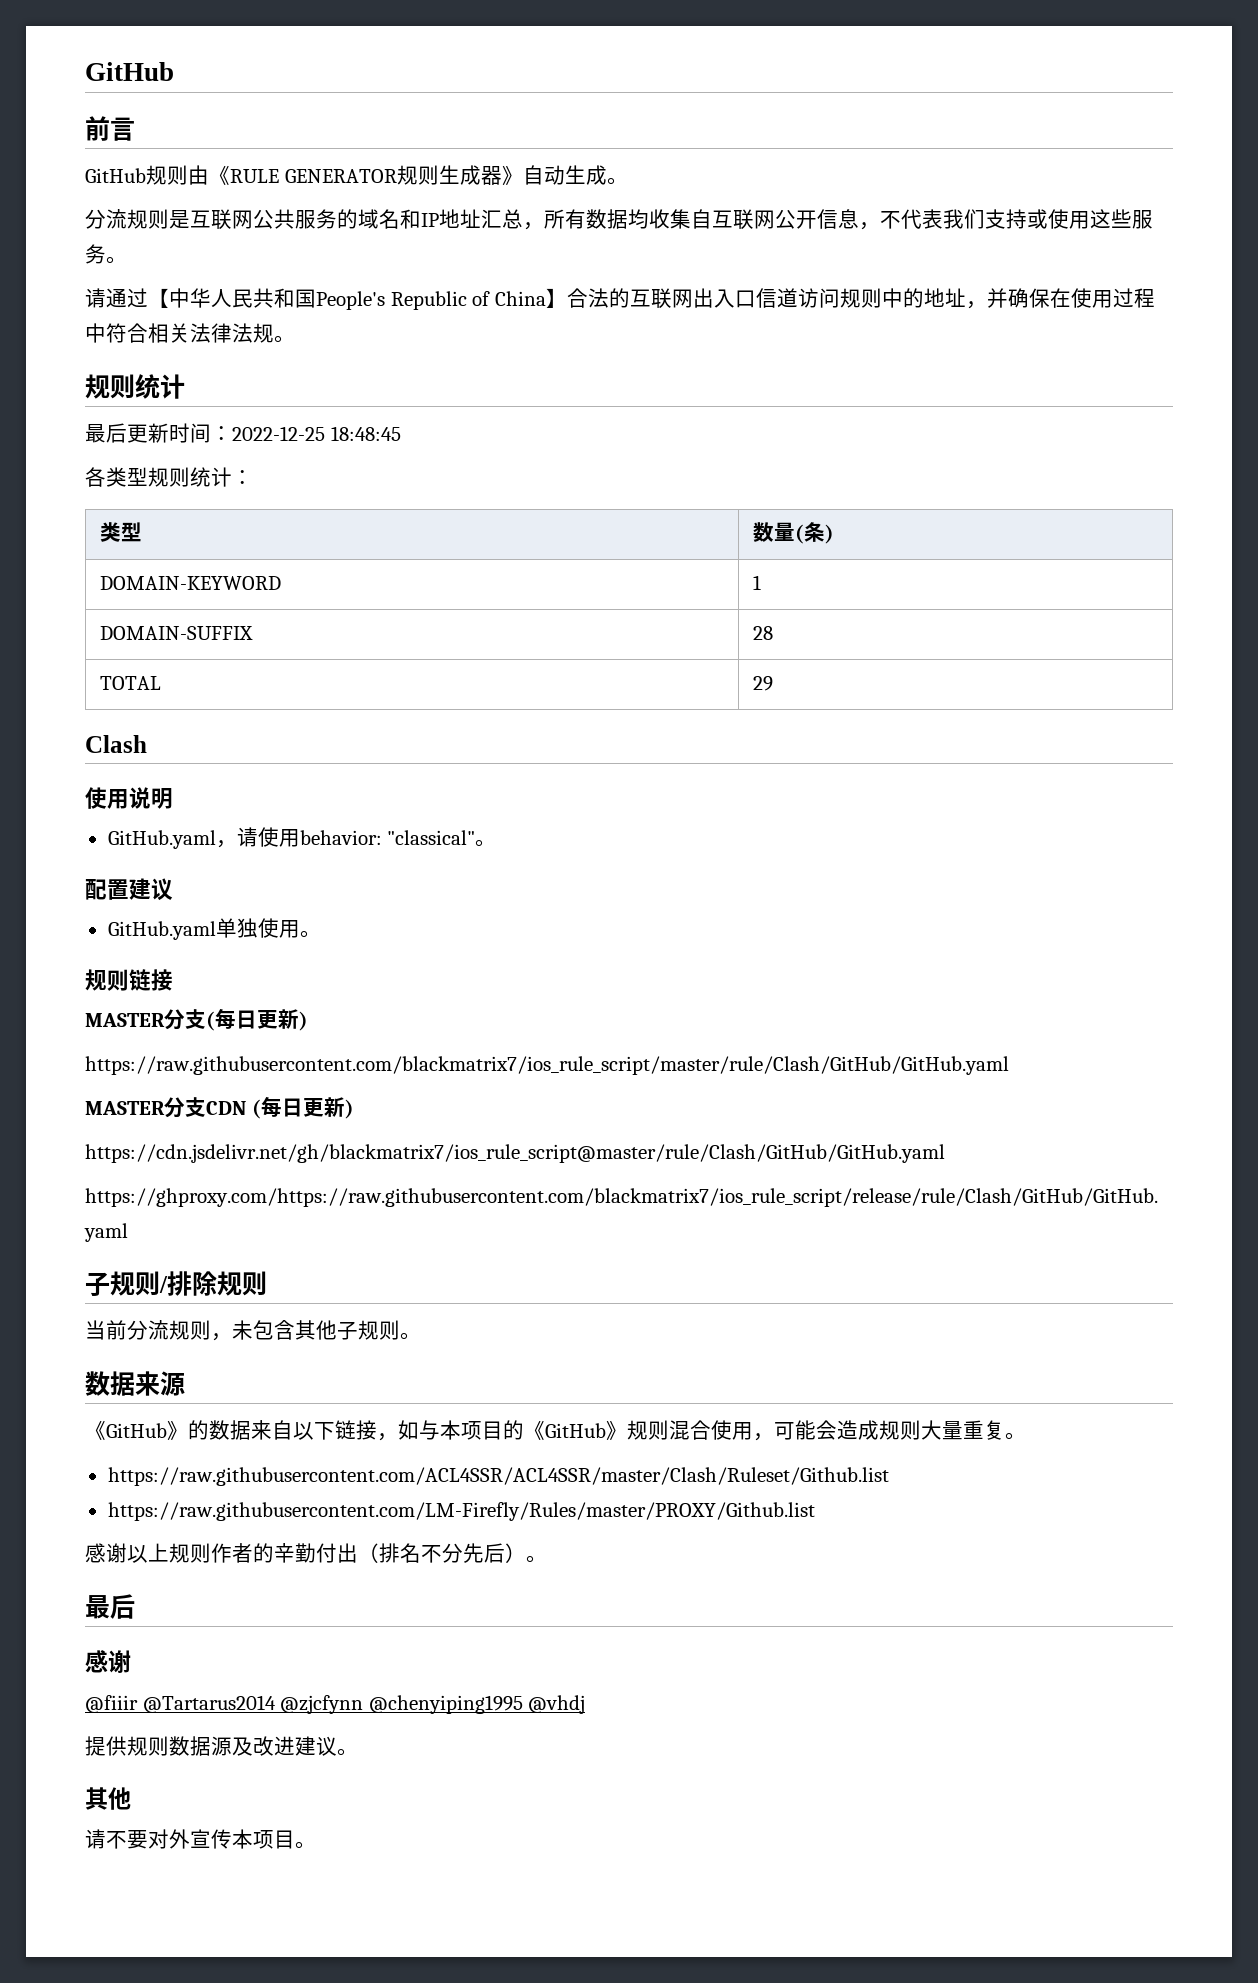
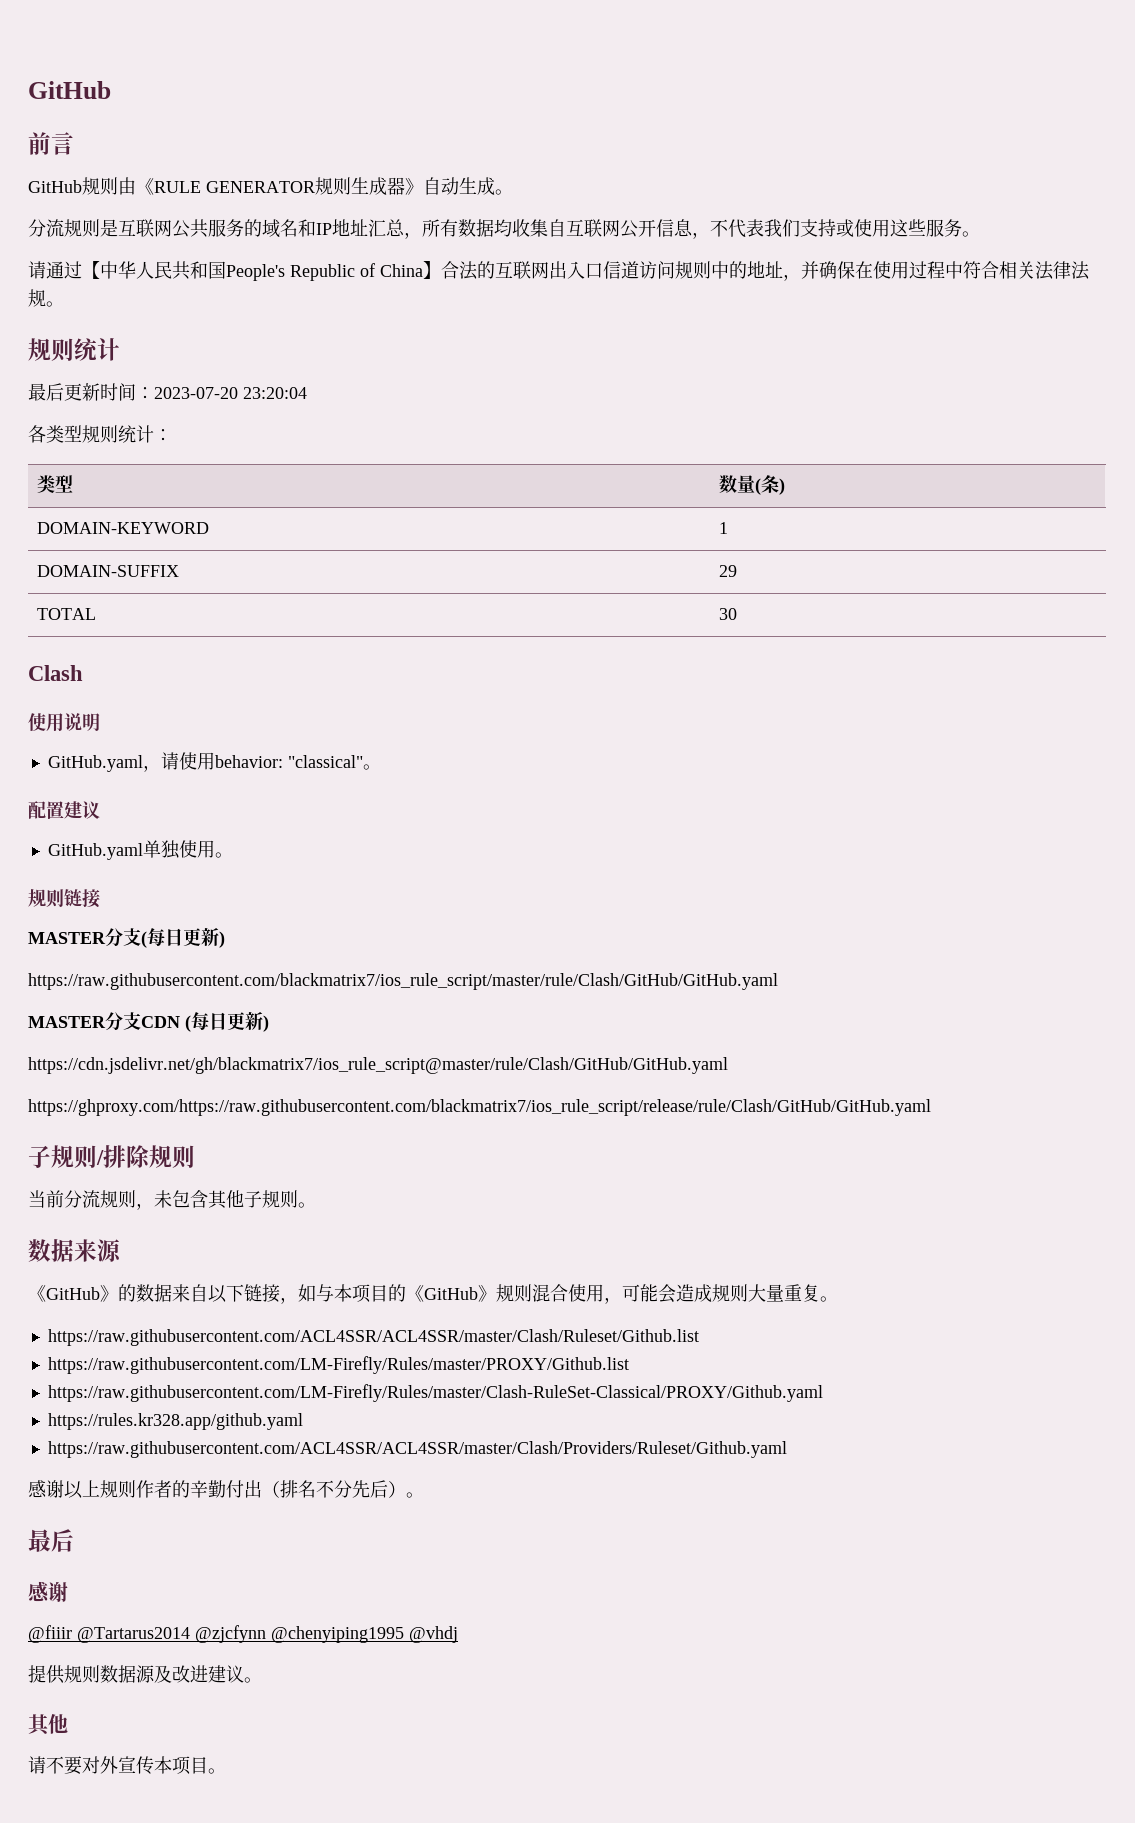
- 最后更新时间：2022-12-25 18:48:45
+ 最后更新时间：2023-07-20 23:20:04
- DOMAIN-SUFFIX | 28
+ DOMAIN-SUFFIX | 29
- TOTAL | 29
+ TOTAL | 30
+ https://raw.githubusercontent.com/LM-Firefly/Rules/master/Clash-RuleSet-Classical/PROXY/Github.yaml
+ https://rules.kr328.app/github.yaml
+ https://raw.githubusercontent.com/ACL4SSR/ACL4SSR/master/Clash/Providers/Ruleset/Github.yaml

